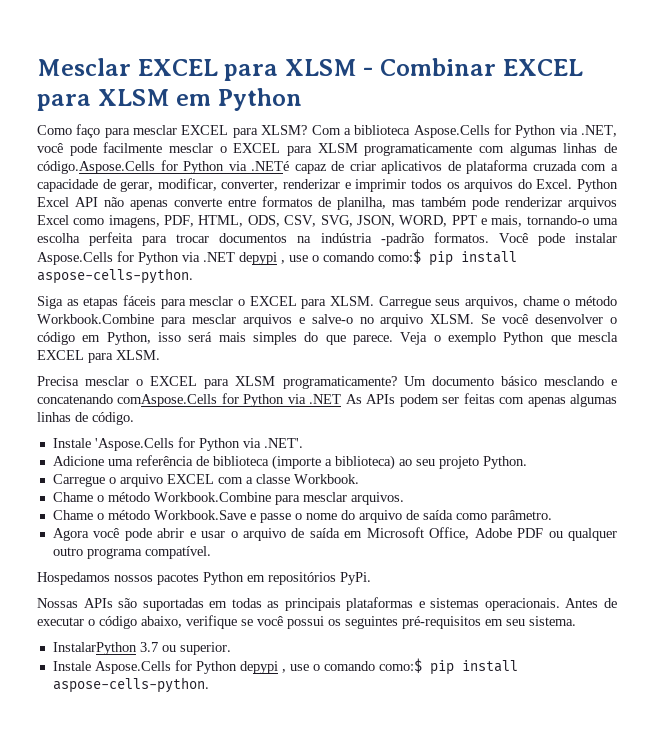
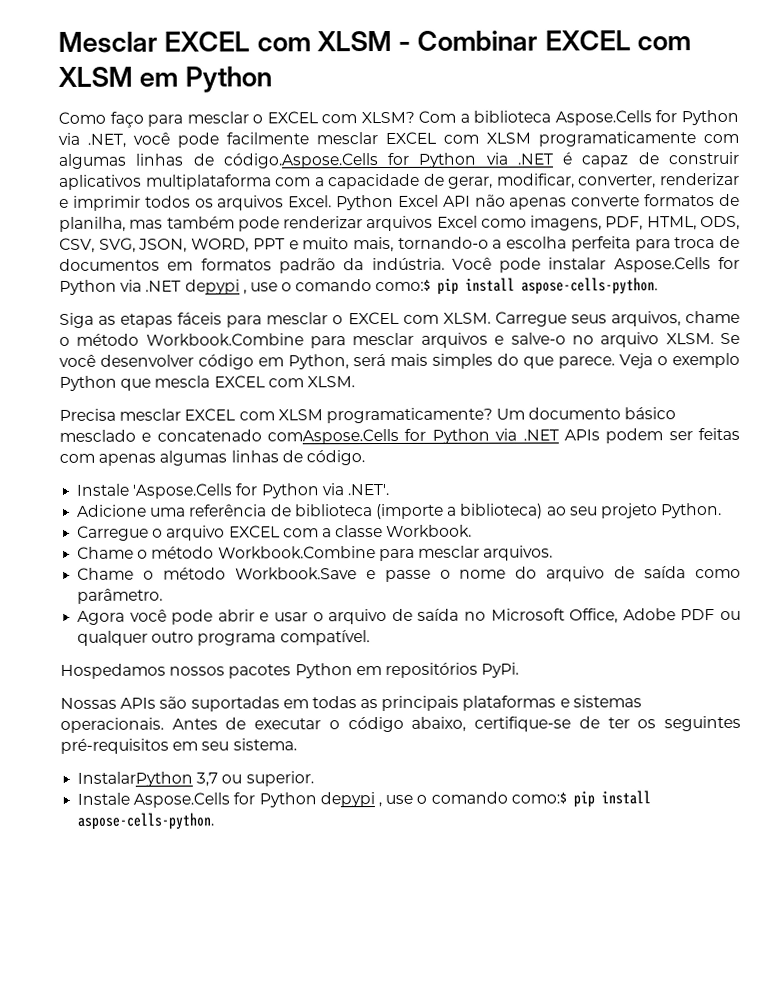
- Mesclar EXCEL para XLSM - Combinar EXCEL para XLSM em Python
+ Mesclar EXCEL com XLSM - Combinar EXCEL com XLSM em Python
- Como faço para mesclar EXCEL para XLSM?
+ Como faço para mesclar o EXCEL com XLSM?
- Com a biblioteca Aspose.Cells for Python via .NET, você pode facilmente mesclar o EXCEL para XLSM programaticamente com algumas linhas de código.Aspose.Cells for Python via .NETé capaz de criar aplicativos de plataforma cruzada com a capacidade de gerar, modificar, converter, renderizar e imprimir todos os arquivos do Excel.
+ Com a biblioteca Aspose.Cells for Python via .NET, você pode facilmente mesclar EXCEL com XLSM programaticamente com algumas linhas de código.Aspose.Cells for Python via .NET é capaz de construir aplicativos multiplataforma com a capacidade de gerar, modificar, converter, renderizar e imprimir todos os arquivos Excel.
- Python Excel API não apenas converte entre formatos de planilha, mas também pode renderizar arquivos Excel como imagens, PDF, HTML, ODS, CSV, SVG, JSON, WORD, PPT e mais, tornando-o uma escolha perfeita para trocar documentos na indústria -padrão formatos.
+ Python Excel API não apenas converte formatos de planilha, mas também pode renderizar arquivos Excel como imagens, PDF, HTML, ODS, CSV, SVG, JSON, WORD, PPT e muito mais, tornando-o a escolha perfeita para troca de documentos em formatos padrão da indústria.
- Siga as etapas fáceis para mesclar o EXCEL para XLSM.
+ Siga as etapas fáceis para mesclar o EXCEL com XLSM.
- Se você desenvolver o código em Python, isso será mais simples do que parece.
+ Se você desenvolver código em Python, será mais simples do que parece.
- Veja o exemplo Python que mescla EXCEL para XLSM.
+ Veja o exemplo Python que mescla EXCEL com XLSM.
- Precisa mesclar o EXCEL para XLSM programaticamente?
+ Precisa mesclar EXCEL com XLSM programaticamente?
- Um documento básico mesclando e concatenando comAspose.Cells for Python via .NET As APIs podem ser feitas com apenas algumas linhas de código.
+ Um documento básico mesclado e concatenado comAspose.Cells for Python via .NET APIs podem ser feitas com apenas algumas linhas de código.
- Agora você pode abrir e usar o arquivo de saída em Microsoft Office, Adobe PDF ou qualquer outro programa compatível.
+ Agora você pode abrir e usar o arquivo de saída no Microsoft Office, Adobe PDF ou qualquer outro programa compatível.
- Antes de executar o código abaixo, verifique se você possui os seguintes pré-requisitos em seu sistema.
+ Antes de executar o código abaixo, certifique-se de ter os seguintes pré-requisitos em seu sistema.
- InstalarPython 3.7 ou superior.
+ InstalarPython 3,7 ou superior.

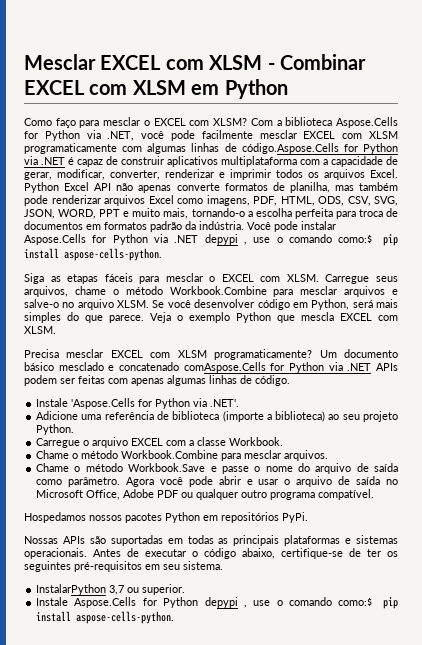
- Chame o método Workbook.Save e passe o nome do arquivo de saída como parâmetro.
- Agora você pode abrir e usar o arquivo de saída no Microsoft Office, Adobe PDF ou qualquer outro programa compatível.
+ Chame o método Workbook.Save e passe o nome do arquivo de saída como parâmetro. Agora você pode abrir e usar o arquivo de saída no Microsoft Office, Adobe PDF ou qualquer outro programa compatível.

